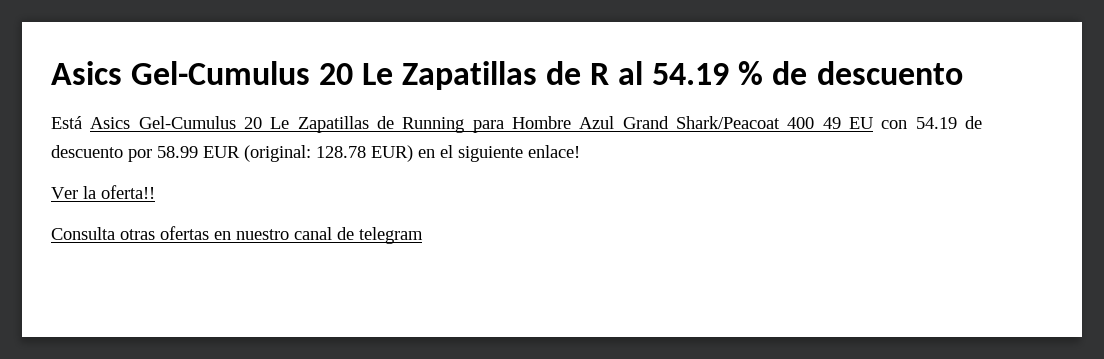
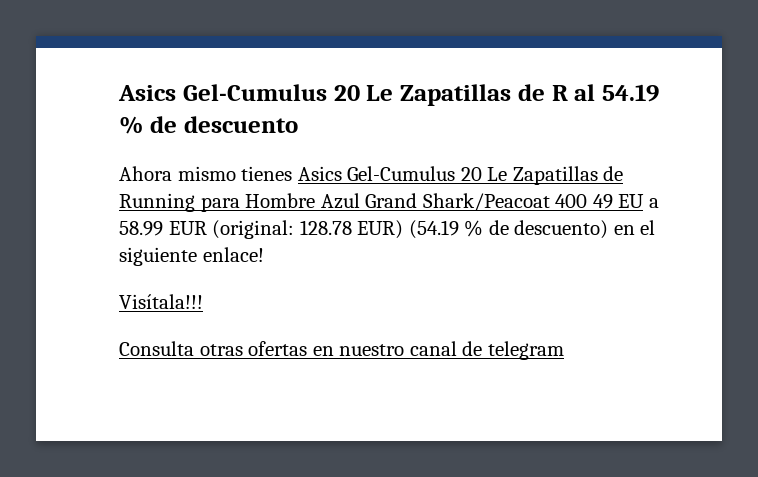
- Está Asics Gel-Cumulus 20 Le Zapatillas de Running para Hombre Azul Grand Shark/Peacoat 400 49 EU con 54.19 de descuento por 58.99 EUR (original: 128.78 EUR) en el siguiente enlace!
+ Ahora mismo tienes Asics Gel-Cumulus 20 Le Zapatillas de Running para Hombre Azul Grand Shark/Peacoat 400 49 EU a 58.99 EUR (original: 128.78 EUR) (54.19 % de descuento) en el siguiente enlace!
- Ver la oferta!!
+ Visítala!!!

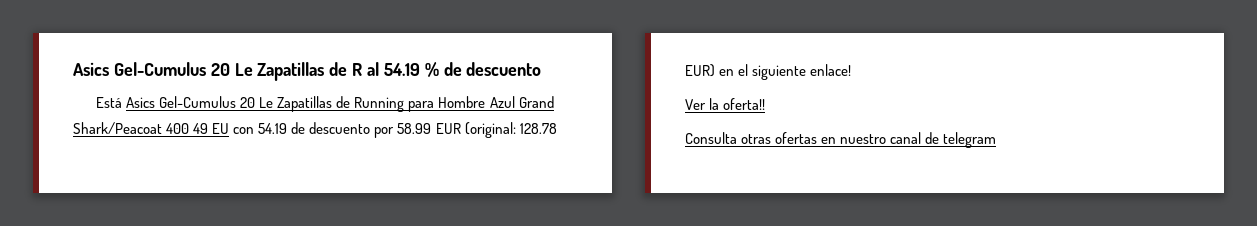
- Ahora mismo tienes Asics Gel-Cumulus 20 Le Zapatillas de Running para Hombre Azul Grand Shark/Peacoat 400 49 EU a 58.99 EUR (original: 128.78 EUR) (54.19 % de descuento) en el siguiente enlace!
+ Está Asics Gel-Cumulus 20 Le Zapatillas de Running para Hombre Azul Grand Shark/Peacoat 400 49 EU con 54.19 de descuento por 58.99 EUR (original: 128.78 EUR) en el siguiente enlace!
- Visítala!!!
+ Ver la oferta!!

